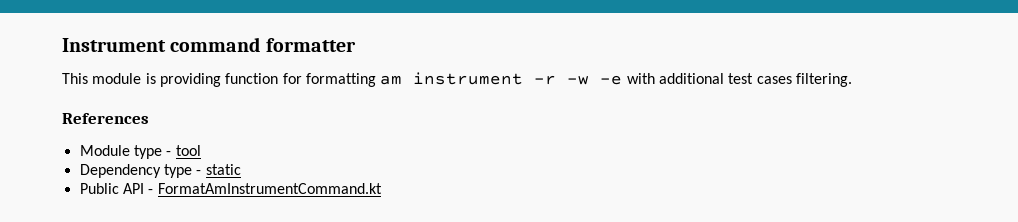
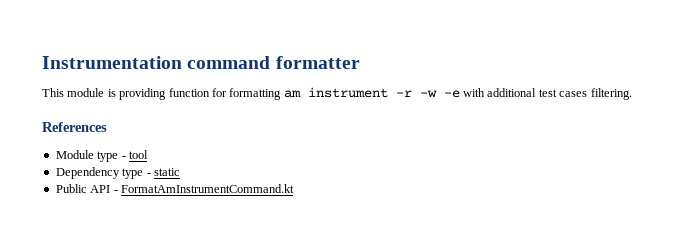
- Instrument command formatter
+ Instrumentation command formatter

